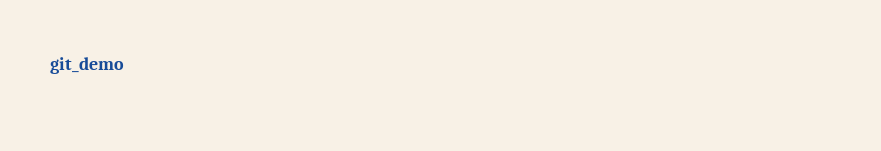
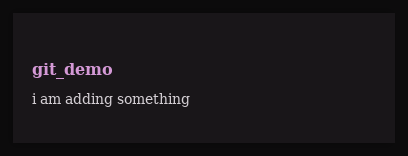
+ i am adding something

